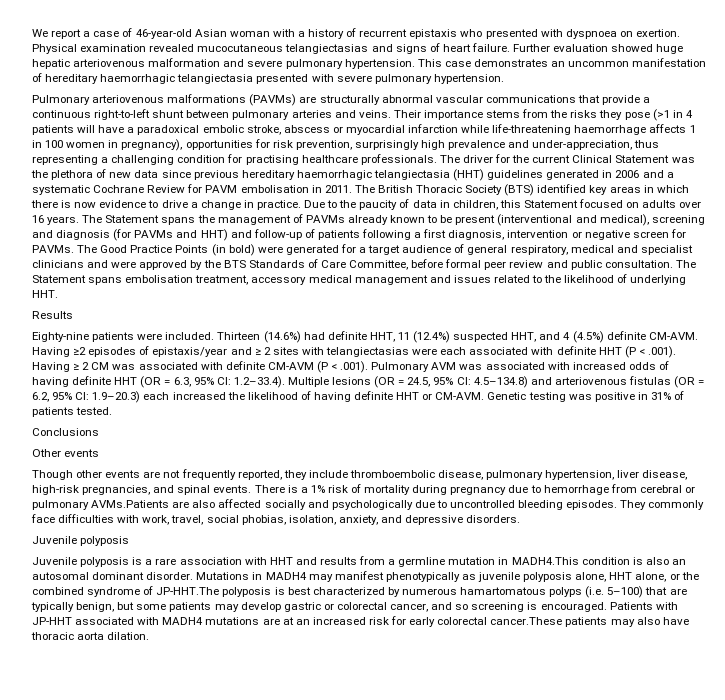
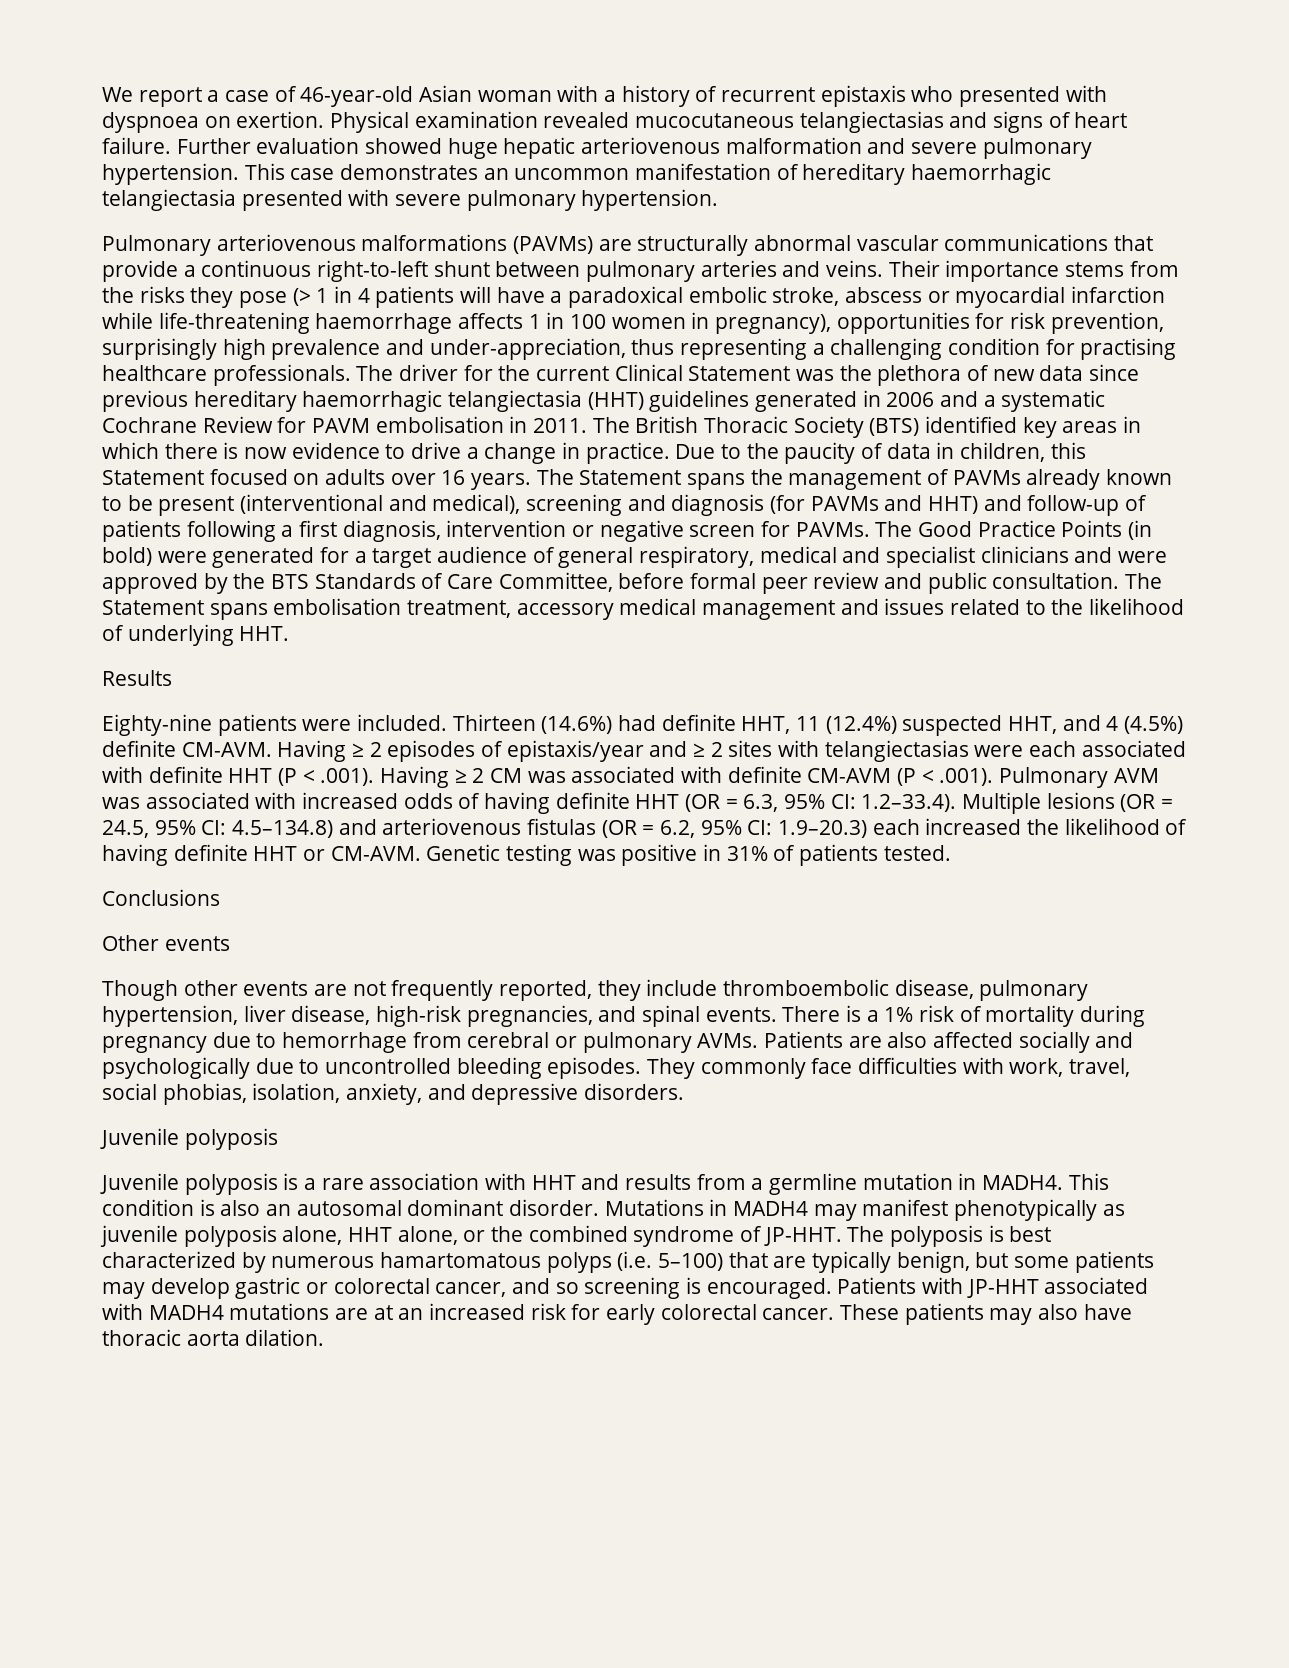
- Their importance stems from the risks they pose (>1 in 4 patients will have a paradoxical embolic stroke, abscess or myocardial infarction while life-threatening haemorrhage affects 1 in 100 women in pregnancy), opportunities for risk prevention, surprisingly high prevalence and under-appreciation, thus representing a challenging condition for practising healthcare professionals.
+ Their importance stems from the risks they pose (> 1 in 4 patients will have a paradoxical embolic stroke, abscess or myocardial infarction while life-threatening haemorrhage affects 1 in 100 women in pregnancy), opportunities for risk prevention, surprisingly high prevalence and under-appreciation, thus representing a challenging condition for practising healthcare professionals.
- Having ≥2 episodes of epistaxis/year and ≥ 2 sites with telangiectasias were each associated with definite HHT (P < .001). Having ≥ 2 CM was associated with definite CM-AVM (P < .001). Pulmonary AVM was associated with increased odds of having definite HHT (OR = 6.3, 95% CI:
+ Having ≥ 2 episodes of epistaxis/year and ≥ 2 sites with telangiectasias were each associated with definite HHT (P < .001). Having ≥ 2 CM was associated with definite CM-AVM (P < .001). Pulmonary AVM was associated with increased odds of having definite HHT (OR = 6.3, 95% CI:
- There is a 1% risk of mortality during pregnancy due to hemorrhage from cerebral or pulmonary AVMs.Patients are also affected socially and psychologically due to uncontrolled bleeding episodes.
+ There is a 1% risk of mortality during pregnancy due to hemorrhage from cerebral or pulmonary AVMs. Patients are also affected socially and psychologically due to uncontrolled bleeding episodes.
- Juvenile polyposis is a rare association with HHT and results from a germline mutation in MADH4.This condition is also an autosomal dominant disorder.
+ Juvenile polyposis is a rare association with HHT and results from a germline mutation in MADH4. This condition is also an autosomal dominant disorder.
- Mutations in MADH4 may manifest phenotypically as juvenile polyposis alone, HHT alone, or the combined syndrome of JP-HHT.The polyposis is best characterized by numerous hamartomatous polyps (i.e. 5–100) that are typically benign, but some patients may develop gastric or colorectal cancer, and so screening is encouraged.
+ Mutations in MADH4 may manifest phenotypically as juvenile polyposis alone, HHT alone, or the combined syndrome of JP-HHT. The polyposis is best characterized by numerous hamartomatous polyps (i.e. 5–100) that are typically benign, but some patients may develop gastric or colorectal cancer, and so screening is encouraged.
- Patients with JP-HHT associated with MADH4 mutations are at an increased risk for early colorectal cancer.These patients may also have thoracic aorta dilation.
+ Patients with JP-HHT associated with MADH4 mutations are at an increased risk for early colorectal cancer. These patients may also have thoracic aorta dilation.

